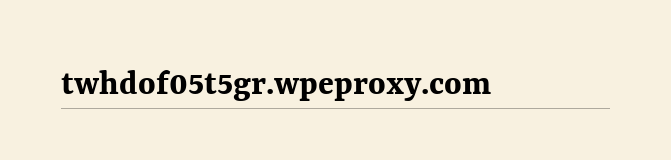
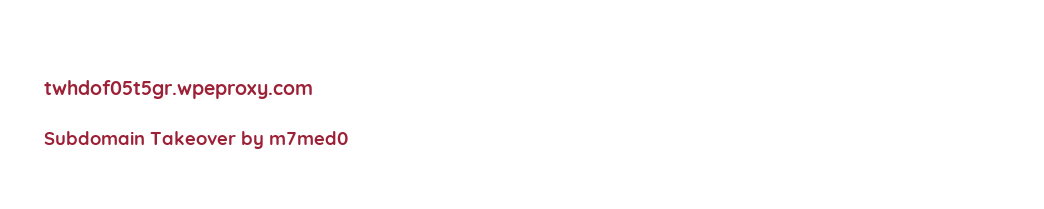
+ Subdomain Takeover by m7med0

